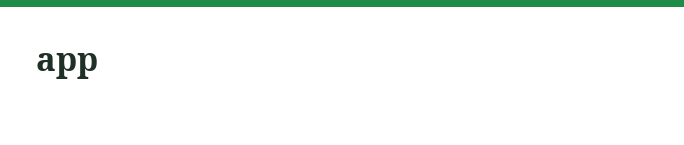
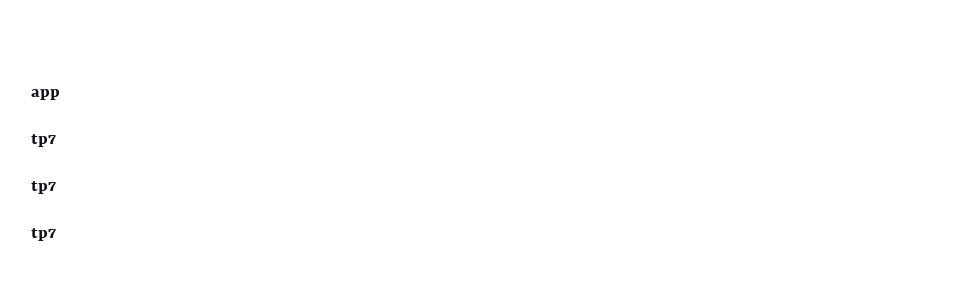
  app
+ tp7
+ tp7
+ tp7

